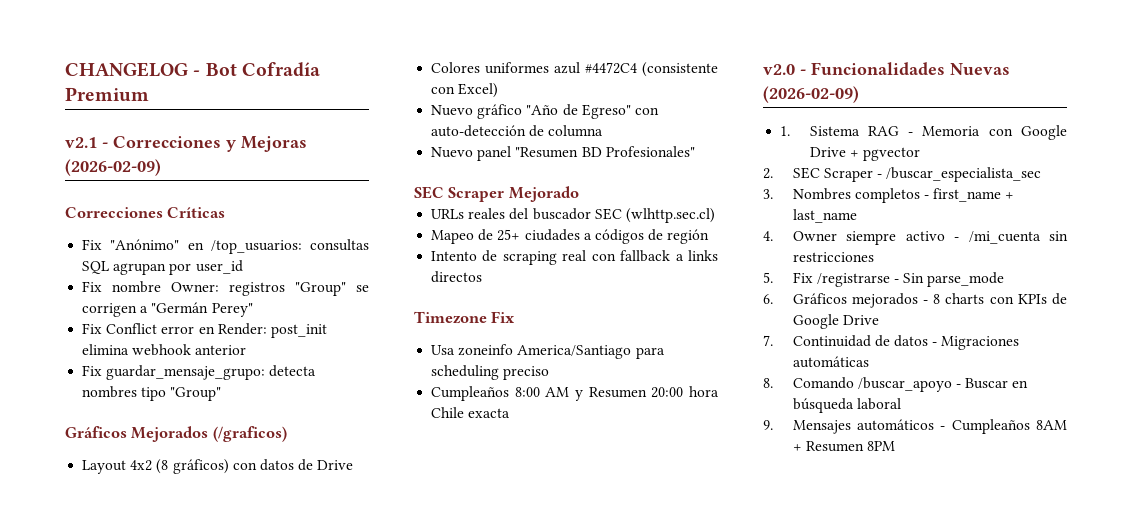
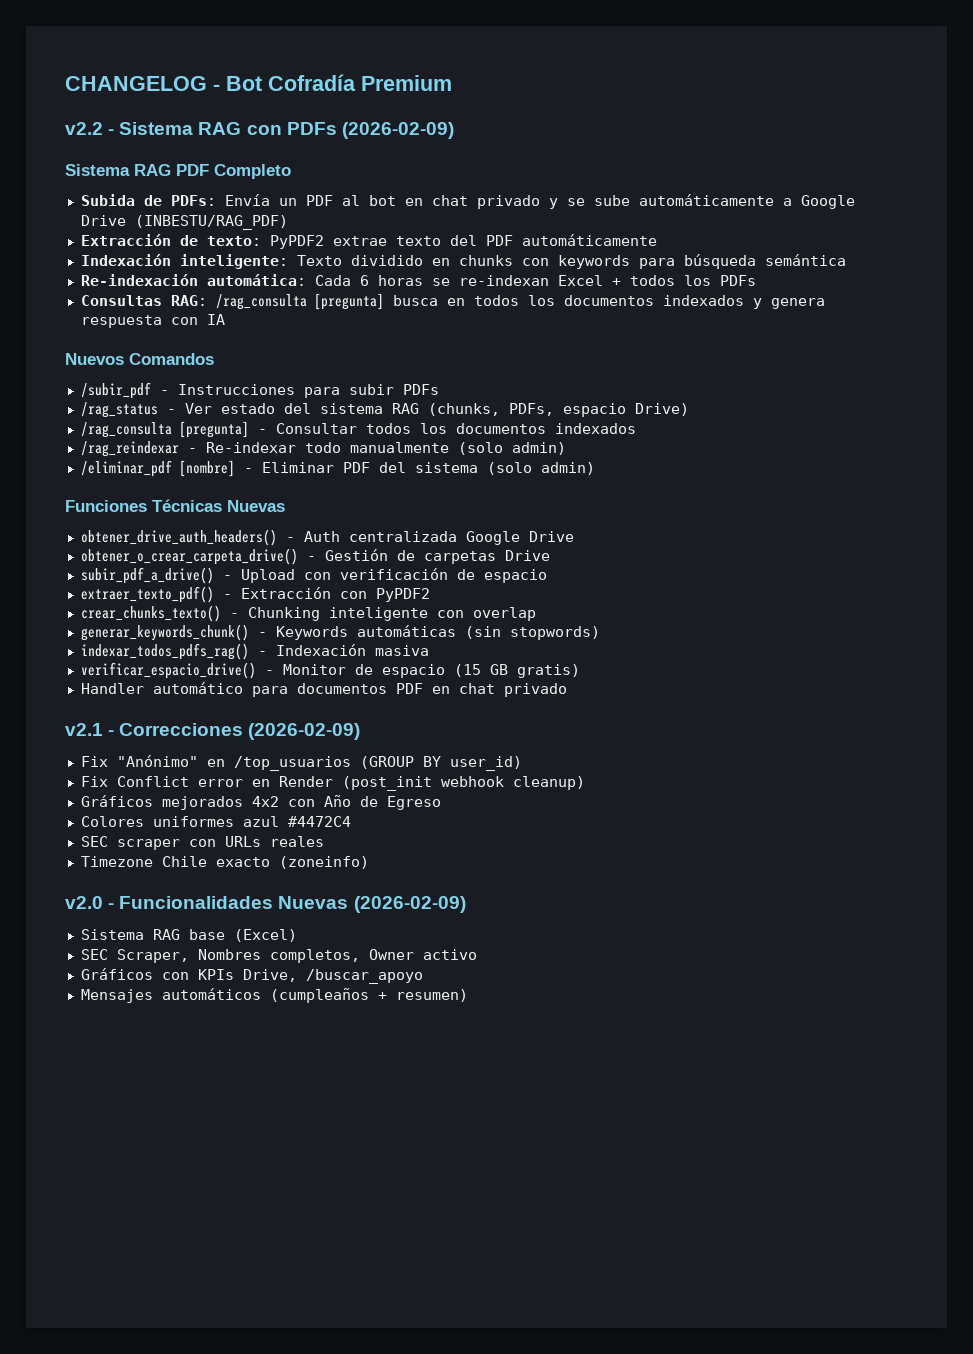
+ v2.2 - Sistema RAG con PDFs (2026-02-09)
+ Sistema RAG PDF Completo
+ Subida de PDFs: Envía un PDF al bot en chat privado y se sube automáticamente a Google Drive (INBESTU/RAG_PDF)
+ Extracción de texto: PyPDF2 extrae texto del PDF automáticamente
+ Indexación inteligente: Texto dividido en chunks con keywords para búsqueda semántica
+ Re-indexación automática: Cada 6 horas se re-indexan Excel + todos los PDFs
+ Consultas RAG: /rag_consulta [pregunta] busca en todos los documentos indexados y genera respuesta con IA
+ Nuevos Comandos
+ /subir_pdf - Instrucciones para subir PDFs
+ /rag_status - Ver estado del sistema RAG (chunks, PDFs, espacio Drive)
+ /rag_consulta [pregunta] - Consultar todos los documentos indexados
+ /rag_reindexar - Re-indexar todo manualmente (solo admin)
+ /eliminar_pdf [nombre] - Eliminar PDF del sistema (solo admin)
+ Funciones Técnicas Nuevas
+ obtener_drive_auth_headers() - Auth centralizada Google Drive
+ obtener_o_crear_carpeta_drive() - Gestión de carpetas Drive
+ subir_pdf_a_drive() - Upload con verificación de espacio
+ extraer_texto_pdf() - Extracción con PyPDF2
+ crear_chunks_texto() - Chunking inteligente con overlap
+ generar_keywords_chunk() - Keywords automáticas (sin stopwords)
+ indexar_todos_pdfs_rag() - Indexación masiva
+ verificar_espacio_drive() - Monitor de espacio (15 GB gratis)
+ Handler automático para documentos PDF en chat privado
- v2.1 - Correcciones y Mejoras (2026-02-09)
- Correcciones Críticas
+ v2.1 - Correcciones (2026-02-09)
- Fix "Anónimo" en /top_usuarios: consultas SQL agrupan por user_id
- Fix nombre Owner: registros "Group" se corrigen a "Germán Perey"
- Fix Conflict error en Render: post_init elimina webhook anterior
- Fix guardar_mensaje_grupo: detecta nombres tipo "Group"
- Gráficos Mejorados (/graficos)
- Layout 4x2 (8 gráficos) con datos de Drive
- Colores uniformes azul #4472C4 (consistente con Excel)
- Nuevo gráfico "Año de Egreso" con auto-detección de columna
- Nuevo panel "Resumen BD Profesionales"
- SEC Scraper Mejorado
- URLs reales del buscador SEC (wlhttp.sec.cl)
- Mapeo de 25+ ciudades a códigos de región
- Intento de scraping real con fallback a links directos
- Timezone Fix
- Usa zoneinfo America/Santiago para scheduling preciso
- Cumpleaños 8:00 AM y Resumen 20:00 hora Chile exacta
+ Fix "Anónimo" en /top_usuarios (GROUP BY user_id)
+ Fix Conflict error en Render (post_init webhook cleanup)
+ Gráficos mejorados 4x2 con Año de Egreso
+ Colores uniformes azul #4472C4
+ SEC scraper con URLs reales
+ Timezone Chile exacto (zoneinfo)
- 1. Sistema RAG - Memoria con Google Drive + pgvector
- 2. SEC Scraper - /buscar_especialista_sec
- 3. Nombres completos - first_name + last_name
- 4. Owner siempre activo - /mi_cuenta sin restricciones
- 5. Fix /registrarse - Sin parse_mode
- 6. Gráficos mejorados - 8 charts con KPIs de Google Drive
- 7. Continuidad de datos - Migraciones automáticas
- 8. Comando /buscar_apoyo - Buscar en búsqueda laboral
- 9. Mensajes automáticos - Cumpleaños 8AM + Resumen 8PM
+ Sistema RAG base (Excel)
+ SEC Scraper, Nombres completos, Owner activo
+ Gráficos con KPIs Drive, /buscar_apoyo
+ Mensajes automáticos (cumpleaños + resumen)

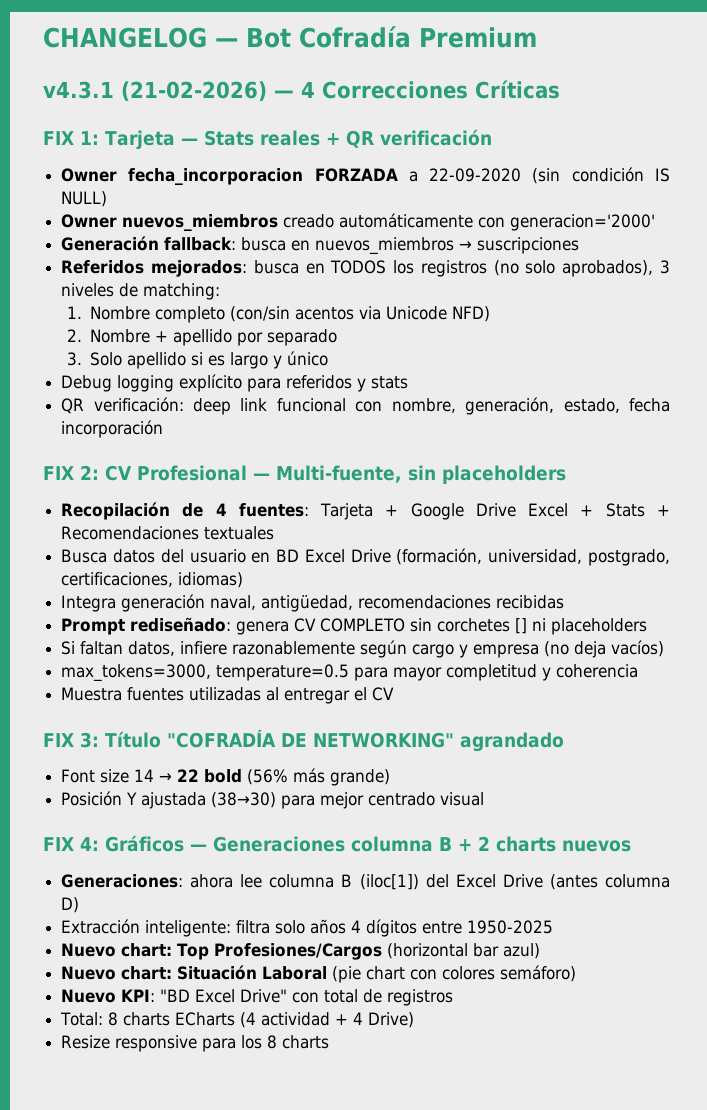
- CHANGELOG - Bot Cofradía Premium
+ CHANGELOG — Bot Cofradía Premium
- v2.2 - Sistema RAG con PDFs (2026-02-09)
- Sistema RAG PDF Completo
- Subida de PDFs: Envía un PDF al bot en chat privado y se sube automáticamente a Google Drive (INBESTU/RAG_PDF)
- Extracción de texto: PyPDF2 extrae texto del PDF automáticamente
- Indexación inteligente: Texto dividido en chunks con keywords para búsqueda semántica
- Re-indexación automática: Cada 6 horas se re-indexan Excel + todos los PDFs
- Consultas RAG: /rag_consulta [pregunta] busca en todos los documentos indexados y genera respuesta con IA
- Nuevos Comandos
- /subir_pdf - Instrucciones para subir PDFs
- /rag_status - Ver estado del sistema RAG (chunks, PDFs, espacio Drive)
- /rag_consulta [pregunta] - Consultar todos los documentos indexados
- /rag_reindexar - Re-indexar todo manualmente (solo admin)
- /eliminar_pdf [nombre] - Eliminar PDF del sistema (solo admin)
- Funciones Técnicas Nuevas
- obtener_drive_auth_headers() - Auth centralizada Google Drive
- obtener_o_crear_carpeta_drive() - Gestión de carpetas Drive
- subir_pdf_a_drive() - Upload con verificación de espacio
- extraer_texto_pdf() - Extracción con PyPDF2
- crear_chunks_texto() - Chunking inteligente con overlap
- generar_keywords_chunk() - Keywords automáticas (sin stopwords)
- indexar_todos_pdfs_rag() - Indexación masiva
- verificar_espacio_drive() - Monitor de espacio (15 GB gratis)
- Handler automático para documentos PDF en chat privado
- v2.1 - Correcciones (2026-02-09)
- Fix "Anónimo" en /top_usuarios (GROUP BY user_id)
- Fix Conflict error en Render (post_init webhook cleanup)
- Gráficos mejorados 4x2 con Año de Egreso
- Colores uniformes azul #4472C4
- SEC scraper con URLs reales
- Timezone Chile exacto (zoneinfo)
- v2.0 - Funcionalidades Nuevas (2026-02-09)
- Sistema RAG base (Excel)
- SEC Scraper, Nombres completos, Owner activo
- Gráficos con KPIs Drive, /buscar_apoyo
- Mensajes automáticos (cumpleaños + resumen)
+ v4.3.1 (21-02-2026) — 4 Correcciones Críticas
+ FIX 1: Tarjeta — Stats reales + QR verificación
+ Owner fecha_incorporacion FORZADA a 22-09-2020 (sin condición IS NULL)
+ Owner nuevos_miembros creado automáticamente con generacion='2000'
+ Generación fallback: busca en nuevos_miembros → suscripciones
+ Referidos mejorados: busca en TODOS los registros (no solo aprobados), 3 niveles de matching:
+ 1. Nombre completo (con/sin acentos via Unicode NFD)
+ 2. Nombre + apellido por separado
+ 3. Solo apellido si es largo y único
+ Debug logging explícito para referidos y stats
+ QR verificación: deep link funcional con nombre, generación, estado, fecha incorporación
+ FIX 2: CV Profesional — Multi-fuente, sin placeholders
+ Recopilación de 4 fuentes: Tarjeta + Google Drive Excel + Stats + Recomendaciones textuales
+ Busca datos del usuario en BD Excel Drive (formación, universidad, postgrado, certificaciones, idiomas)
+ Integra generación naval, antigüedad, recomendaciones recibidas
+ Prompt rediseñado: genera CV COMPLETO sin corchetes [] ni placeholders
+ Si faltan datos, infiere razonablemente según cargo y empresa (no deja vacíos)
+ max_tokens=3000, temperature=0.5 para mayor completitud y coherencia
+ Muestra fuentes utilizadas al entregar el CV
+ FIX 3: Título "COFRADÍA DE NETWORKING" agrandado
+ Font size 14 → 22 bold (56% más grande)
+ Posición Y ajustada (38→30) para mejor centrado visual
+ FIX 4: Gráficos — Generaciones columna B + 2 charts nuevos
+ Generaciones: ahora lee columna B (iloc[1]) del Excel Drive (antes columna D)
+ Extracción inteligente: filtra solo años 4 dígitos entre 1950-2025
+ Nuevo chart: Top Profesiones/Cargos (horizontal bar azul)
+ Nuevo chart: Situación Laboral (pie chart con colores semáforo)
+ Nuevo KPI: "BD Excel Drive" con total de registros
+ Total: 8 charts ECharts (4 actividad + 4 Drive)
+ Resize responsive para los 8 charts

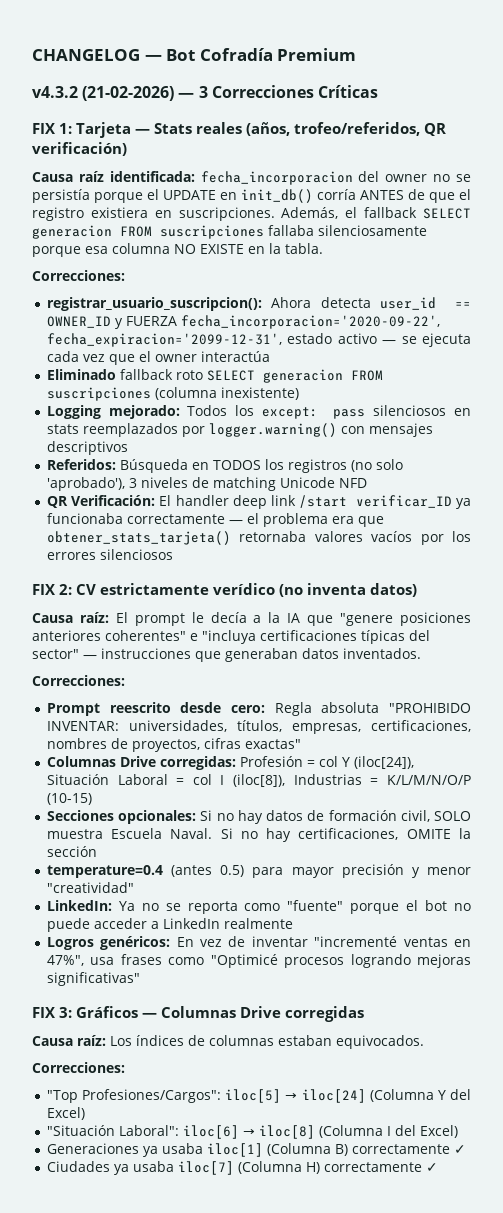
- v4.3.1 (21-02-2026) — 4 Correcciones Críticas
+ v4.3.2 (21-02-2026) — 3 Correcciones Críticas
- FIX 1: Tarjeta — Stats reales + QR verificación
- Owner fecha_incorporacion FORZADA a 22-09-2020 (sin condición IS NULL)
- Owner nuevos_miembros creado automáticamente con generacion='2000'
- Generación fallback: busca en nuevos_miembros → suscripciones
- Referidos mejorados: busca en TODOS los registros (no solo aprobados), 3 niveles de matching:
- 1. Nombre completo (con/sin acentos via Unicode NFD)
- 2. Nombre + apellido por separado
- 3. Solo apellido si es largo y único
- Debug logging explícito para referidos y stats
- QR verificación: deep link funcional con nombre, generación, estado, fecha incorporación
- FIX 2: CV Profesional — Multi-fuente, sin placeholders
- Recopilación de 4 fuentes: Tarjeta + Google Drive Excel + Stats + Recomendaciones textuales
- Busca datos del usuario en BD Excel Drive (formación, universidad, postgrado, certificaciones, idiomas)
- Integra generación naval, antigüedad, recomendaciones recibidas
- Prompt rediseñado: genera CV COMPLETO sin corchetes [] ni placeholders
- Si faltan datos, infiere razonablemente según cargo y empresa (no deja vacíos)
- max_tokens=3000, temperature=0.5 para mayor completitud y coherencia
- Muestra fuentes utilizadas al entregar el CV
- FIX 3: Título "COFRADÍA DE NETWORKING" agrandado
- Font size 14 → 22 bold (56% más grande)
- Posición Y ajustada (38→30) para mejor centrado visual
- FIX 4: Gráficos — Generaciones columna B + 2 charts nuevos
- Generaciones: ahora lee columna B (iloc[1]) del Excel Drive (antes columna D)
- Extracción inteligente: filtra solo años 4 dígitos entre 1950-2025
- Nuevo chart: Top Profesiones/Cargos (horizontal bar azul)
- Nuevo chart: Situación Laboral (pie chart con colores semáforo)
- Nuevo KPI: "BD Excel Drive" con total de registros
- Total: 8 charts ECharts (4 actividad + 4 Drive)
- Resize responsive para los 8 charts
+ FIX 1: Tarjeta — Stats reales (años, trofeo/referidos, QR verificación)
+ Causa raíz identificada: fecha_incorporacion del owner no se persistía porque el UPDATE en init_db() corría ANTES de que el registro existiera en suscripciones. Además, el fallback SELECT generacion FROM suscripciones fallaba silenciosamente porque esa columna NO EXISTE en la tabla.
+ Correcciones:
+ registrar_usuario_suscripcion(): Ahora detecta user_id == OWNER_ID y FUERZA fecha_incorporacion='2020-09-22', fecha_expiracion='2099-12-31', estado activo — se ejecuta cada vez que el owner interactúa
+ Eliminado fallback roto SELECT generacion FROM suscripciones (columna inexistente)
+ Logging mejorado: Todos los except: pass silenciosos en stats reemplazados por logger.warning() con mensajes descriptivos
+ Referidos: Búsqueda en TODOS los registros (no solo 'aprobado'), 3 niveles de matching Unicode NFD
+ QR Verificación: El handler deep link /start verificar_ID ya funcionaba correctamente — el problema era que obtener_stats_tarjeta() retornaba valores vacíos por los errores silenciosos
+ FIX 2: CV estrictamente verídico (no inventa datos)
+ Causa raíz: El prompt le decía a la IA que "genere posiciones anteriores coherentes" e "incluya certificaciones típicas del sector" — instrucciones que generaban datos inventados.
+ Correcciones:
+ Prompt reescrito desde cero: Regla absoluta "PROHIBIDO INVENTAR: universidades, títulos, empresas, certificaciones, nombres de proyectos, cifras exactas"
+ Columnas Drive corregidas: Profesión = col Y (iloc[24]), Situación Laboral = col I (iloc[8]), Industrias = K/L/M/N/O/P (10-15)
+ Secciones opcionales: Si no hay datos de formación civil, SOLO muestra Escuela Naval. Si no hay certificaciones, OMITE la sección
+ temperature=0.4 (antes 0.5) para mayor precisión y menor "creatividad"
+ LinkedIn: Ya no se reporta como "fuente" porque el bot no puede acceder a LinkedIn realmente
+ Logros genéricos: En vez de inventar "incrementé ventas en 47%", usa frases como "Optimicé procesos logrando mejoras significativas"
+ FIX 3: Gráficos — Columnas Drive corregidas
+ Causa raíz: Los índices de columnas estaban equivocados.
+ Correcciones:
+ "Top Profesiones/Cargos": iloc[5] → iloc[24] (Columna Y del Excel)
+ "Situación Laboral": iloc[6] → iloc[8] (Columna I del Excel)
+ Generaciones ya usaba iloc[1] (Columna B) correctamente ✓
+ Ciudades ya usaba iloc[7] (Columna H) correctamente ✓

